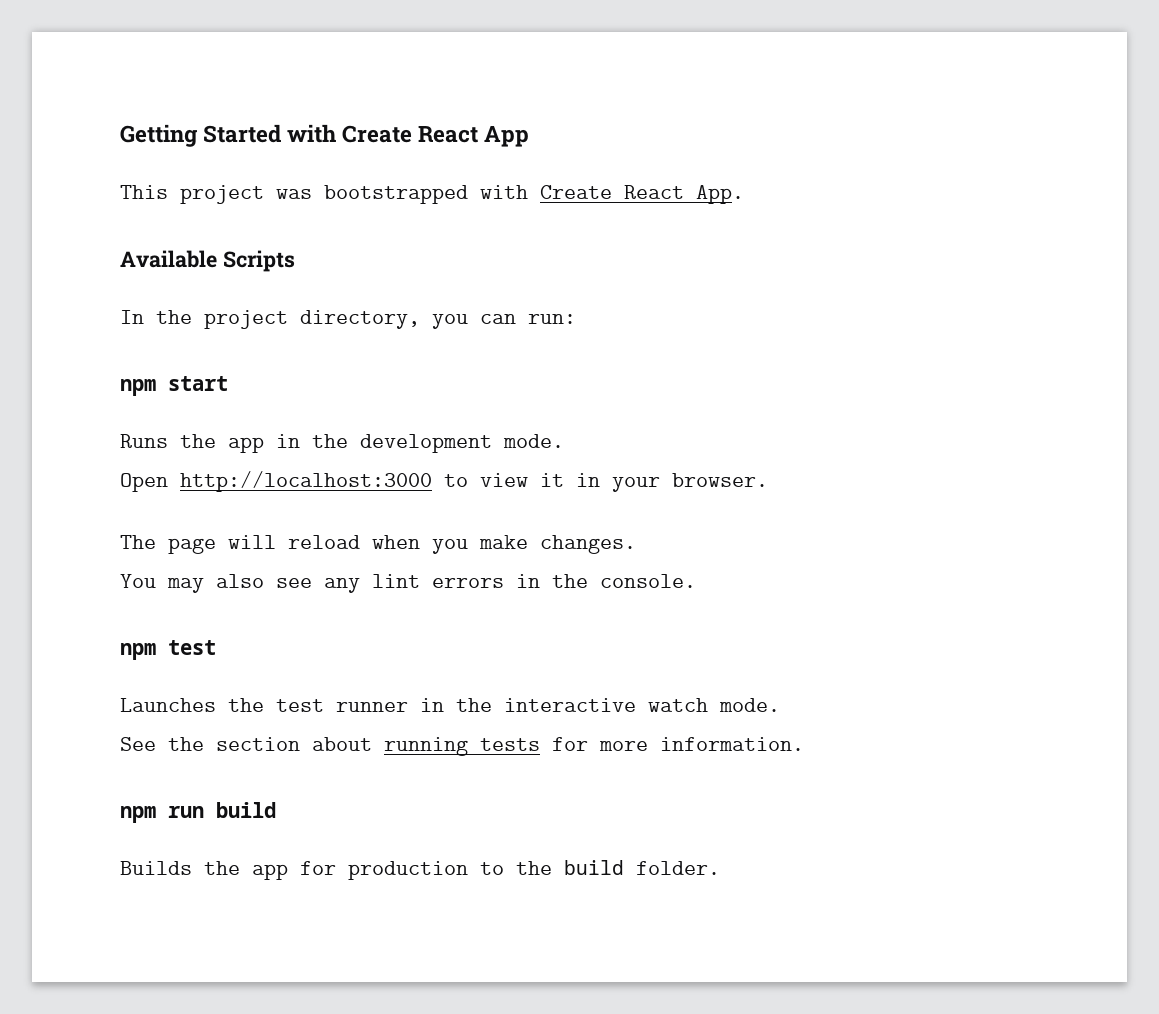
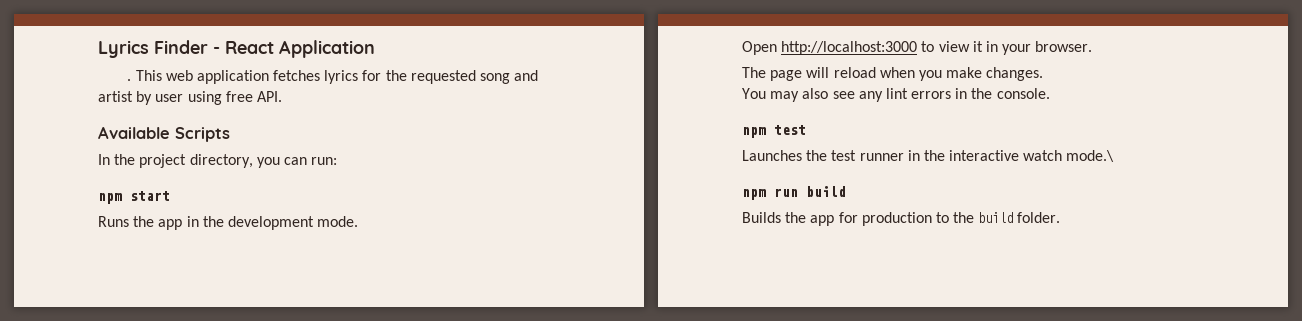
- Getting Started with Create React App
- This project was bootstrapped with Create React App.
+ Lyrics Finder - React Application
+ . This web application fetches lyrics for the requested song and artist by user using free API.
- Launches the test runner in the interactive watch mode.
- See the section about running tests for more information.
+ Launches the test runner in the interactive watch mode.\

